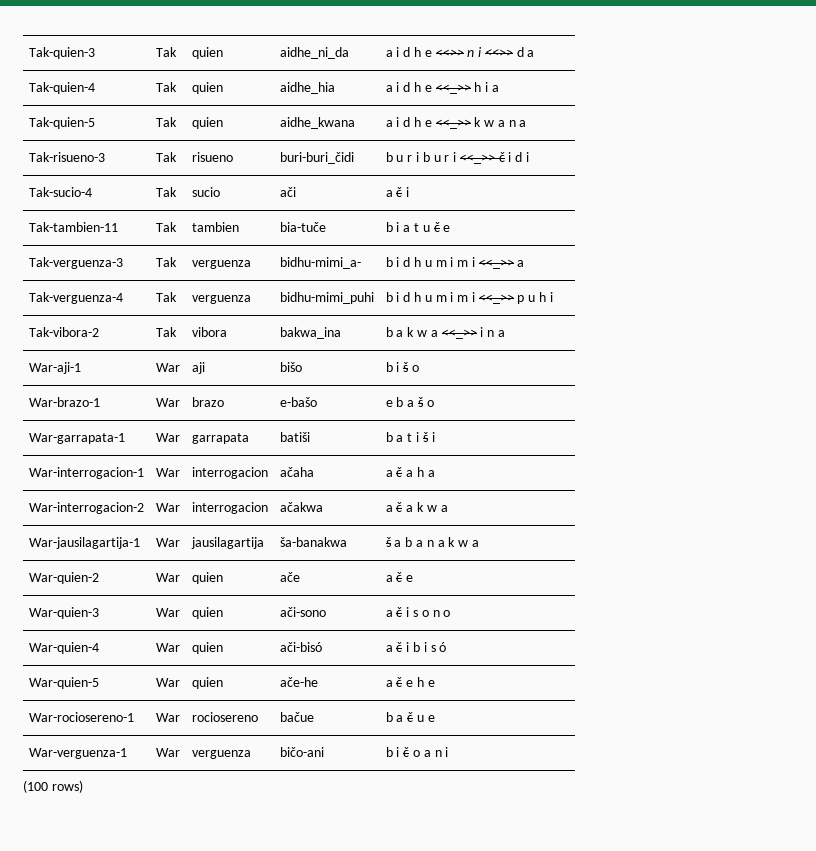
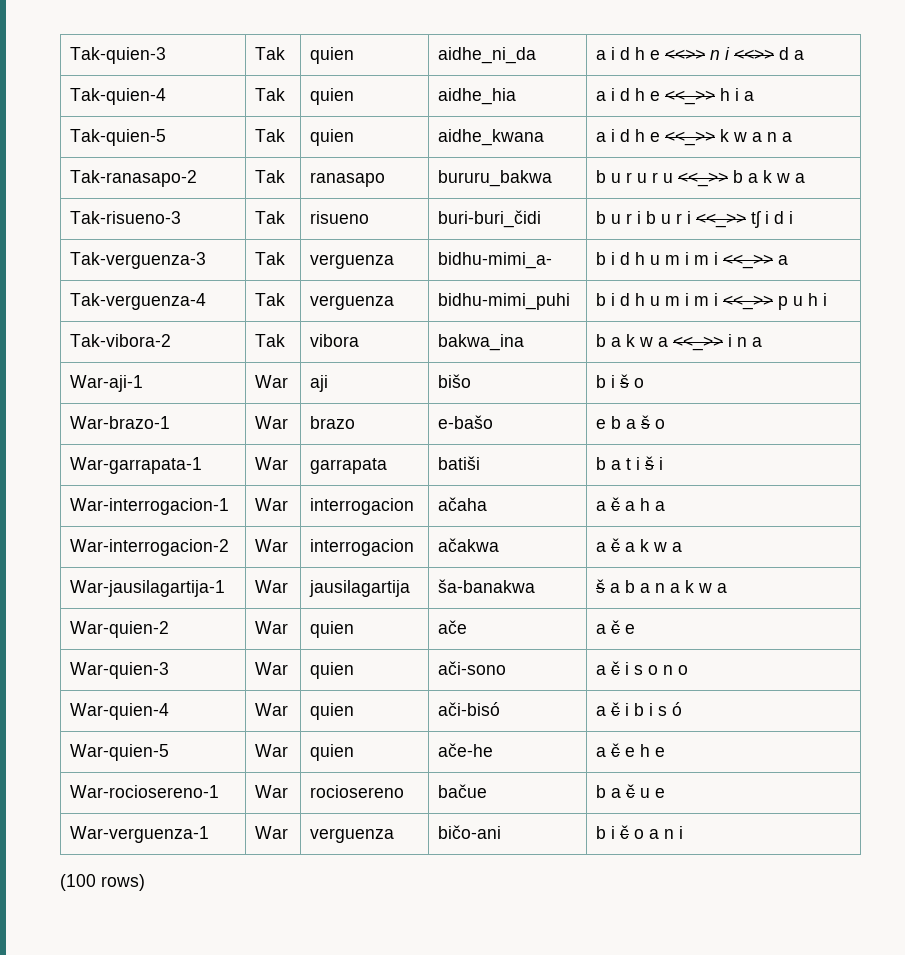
+ Tak-ranasapo-2 | Tak | ranasapo | bururu_bakwa | b u r u r u <<_>> b a k w a
- Tak-risueno-3 | Tak | risueno | buri-buri_čidi | b u r i b u r i <<_>> č i d i
+ Tak-risueno-3 | Tak | risueno | buri-buri_čidi | b u r i b u r i <<_>> tʃ i d i
- Tak-sucio-4 | Tak | sucio | ači | a č i
- Tak-tambien-11 | Tak | tambien | bia-tuče | b i a t u č e

